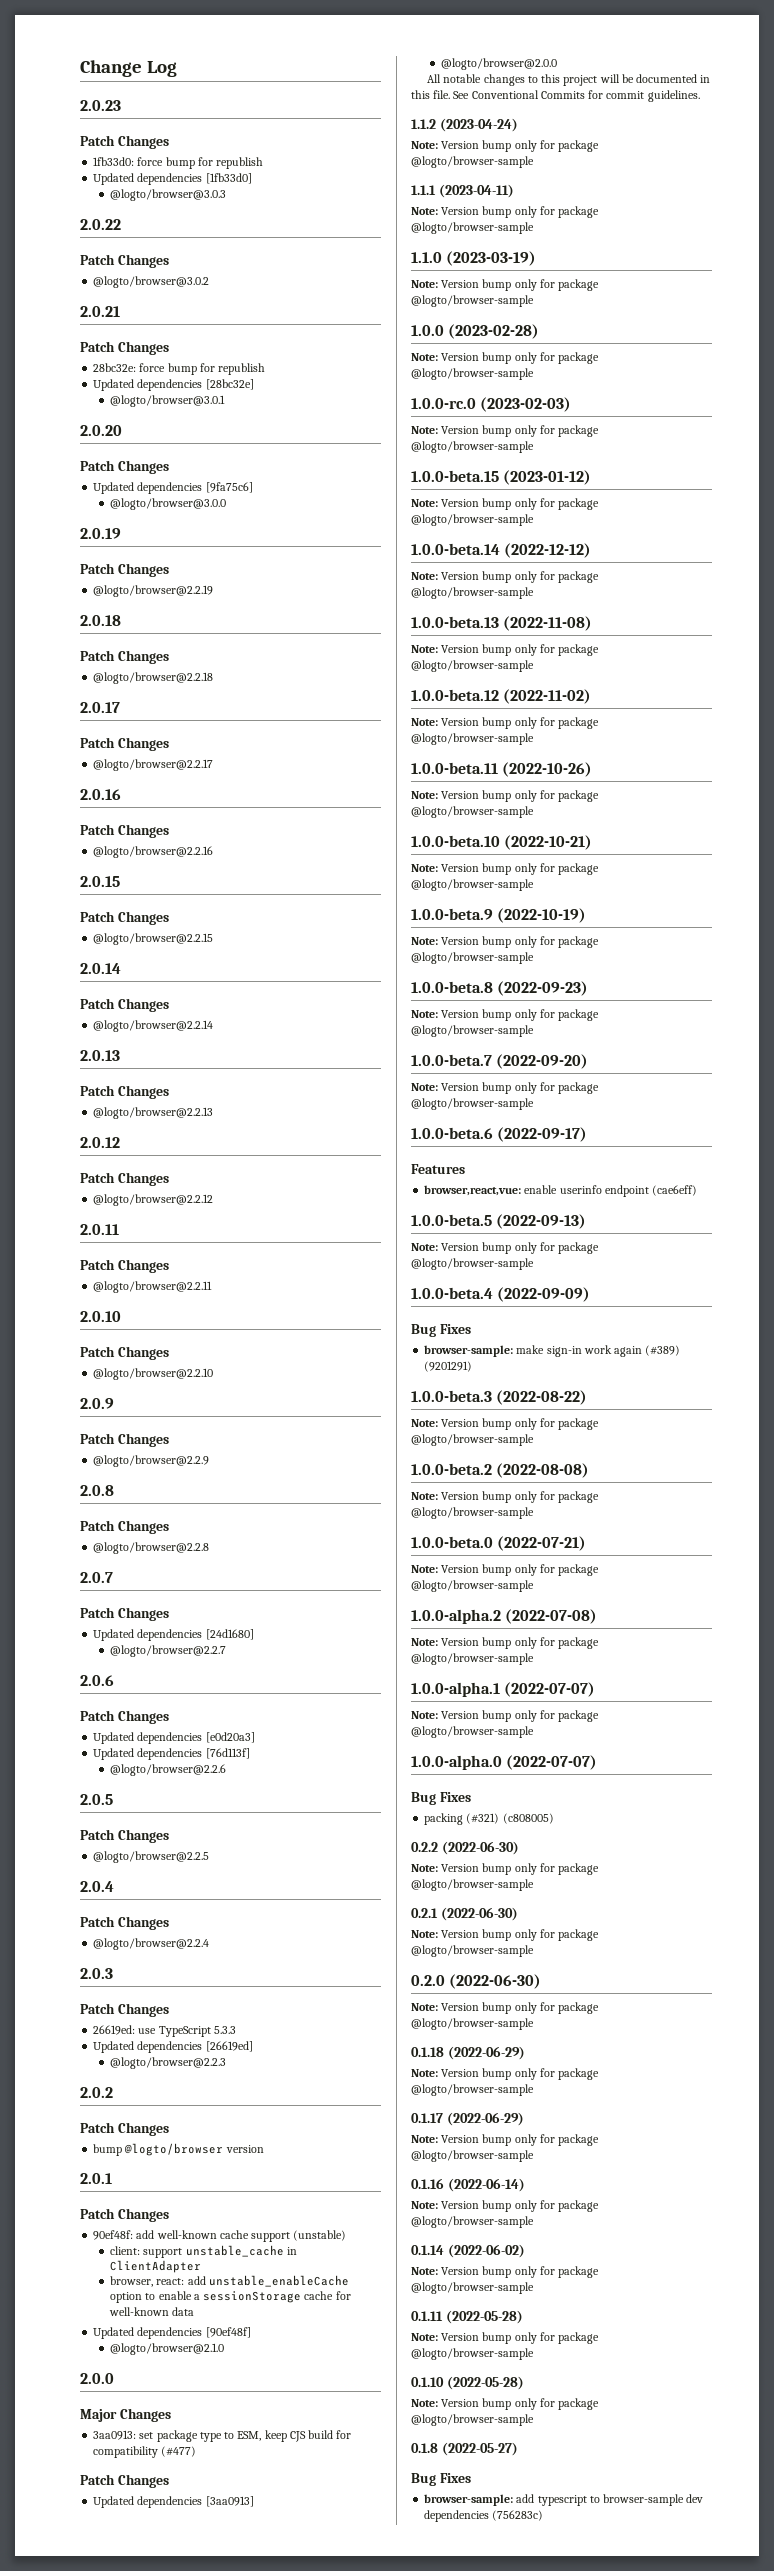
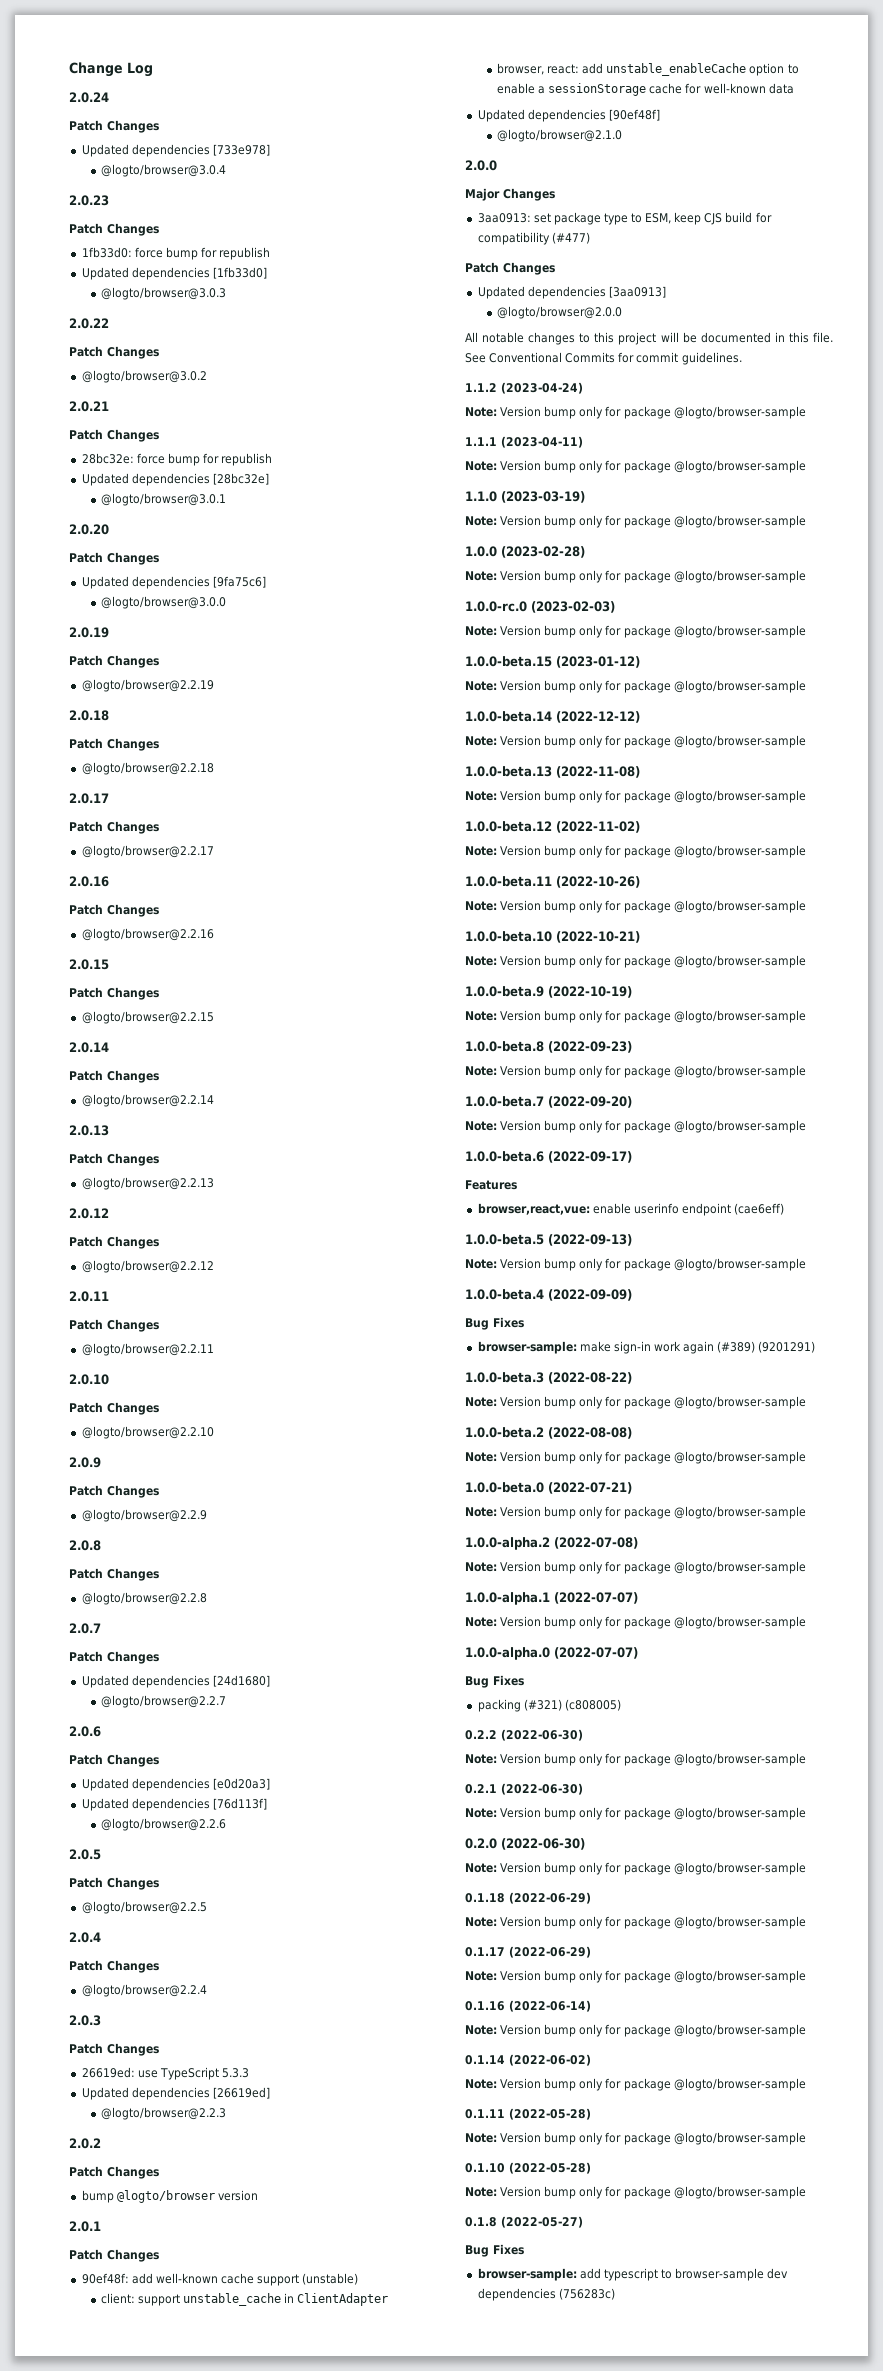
+ 2.0.24
+ Patch Changes
+ Updated dependencies [733e978]
+ @logto/browser@3.0.4

